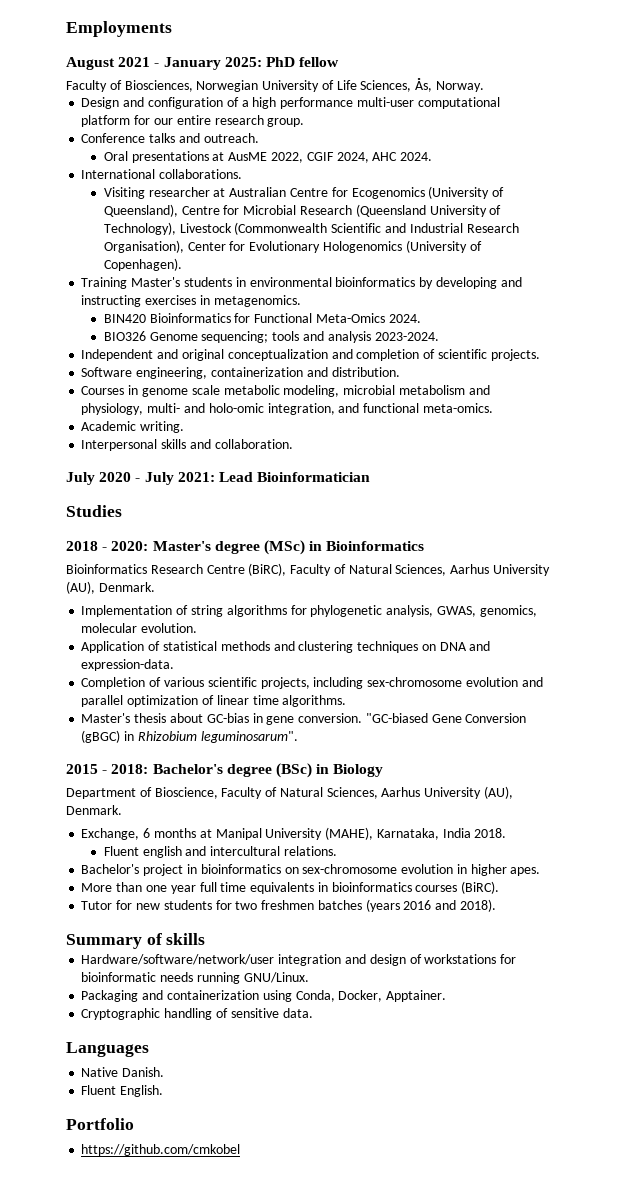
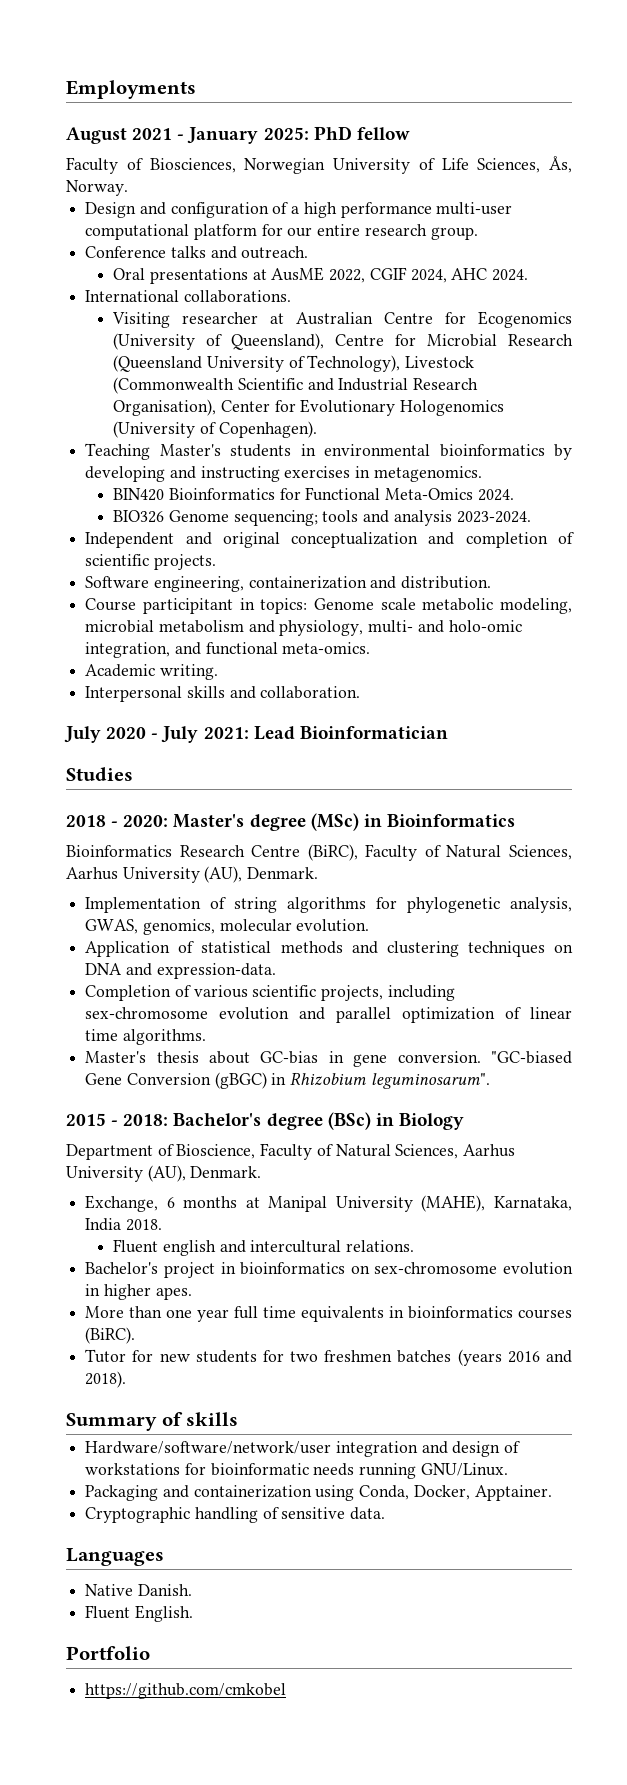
- Training Master's students in environmental bioinformatics by developing and instructing exercises in metagenomics.
+ Teaching Master's students in environmental bioinformatics by developing and instructing exercises in metagenomics.
- Courses in genome scale metabolic modeling, microbial metabolism and physiology, multi- and holo-omic integration, and functional meta-omics.
+ Course participitant in topics: Genome scale metabolic modeling, microbial metabolism and physiology, multi- and holo-omic integration, and functional meta-omics.

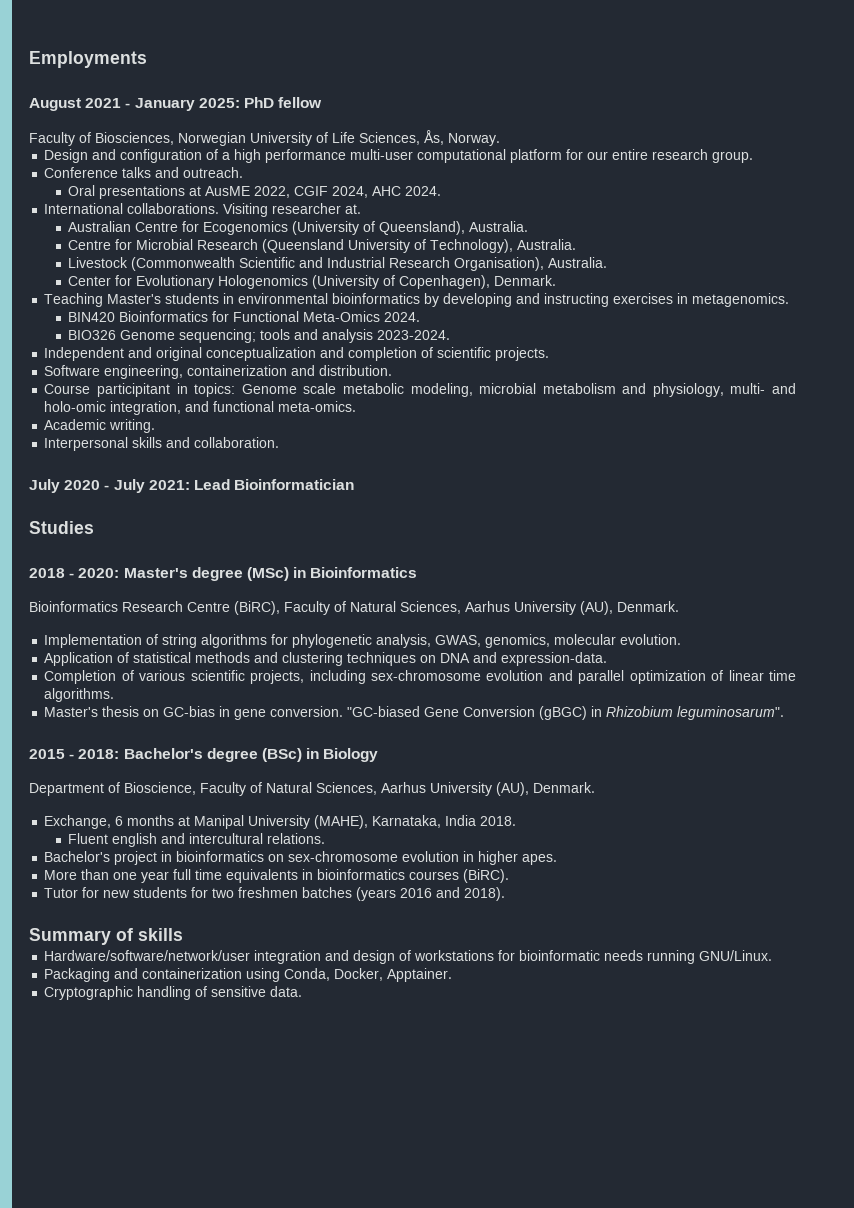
- International collaborations.
- Visiting researcher at Australian Centre for Ecogenomics (University of Queensland), Centre for Microbial Research (Queensland University of Technology), Livestock (Commonwealth Scientific and Industrial Research Organisation), Center for Evolutionary Hologenomics (University of Copenhagen).
+ International collaborations. Visiting researcher at.
+ Australian Centre for Ecogenomics (University of Queensland), Australia.
+ Centre for Microbial Research (Queensland University of Technology), Australia.
+ Livestock (Commonwealth Scientific and Industrial Research Organisation), Australia.
+ Center for Evolutionary Hologenomics (University of Copenhagen), Denmark.
- Master's thesis about GC-bias in gene conversion.
+ Master's thesis on GC-bias in gene conversion.
- Languages
- Native Danish.
- Fluent English.
- Portfolio
- https://github.com/cmkobel

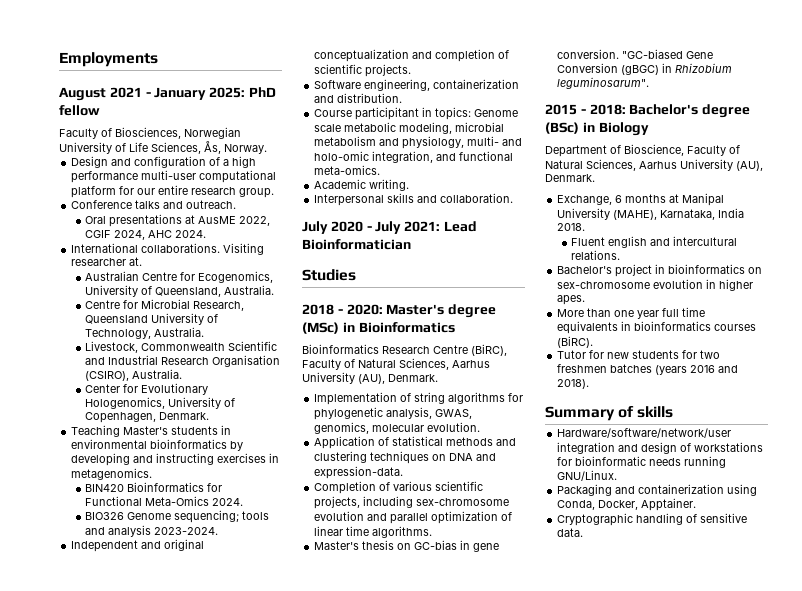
- Australian Centre for Ecogenomics (University of Queensland), Australia.
+ Australian Centre for Ecogenomics, University of Queensland, Australia.
- Centre for Microbial Research (Queensland University of Technology), Australia.
- Livestock (Commonwealth Scientific and Industrial Research Organisation), Australia.
+ Centre for Microbial Research, Queensland University of Technology, Australia.
+ Livestock, Commonwealth Scientific and Industrial Research Organisation (CSIRO), Australia.
- Center for Evolutionary Hologenomics (University of Copenhagen), Denmark.
+ Center for Evolutionary Hologenomics, University of Copenhagen, Denmark.

